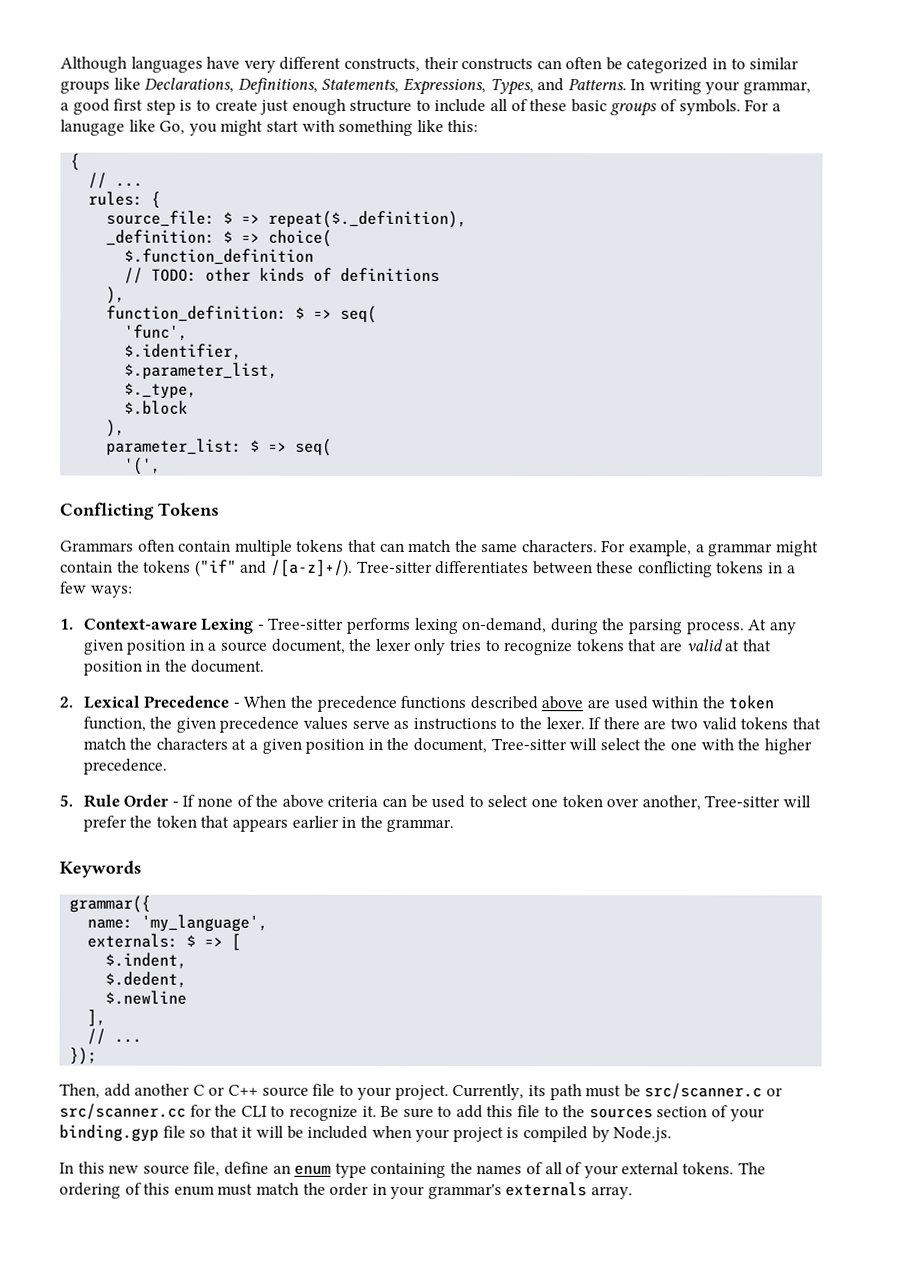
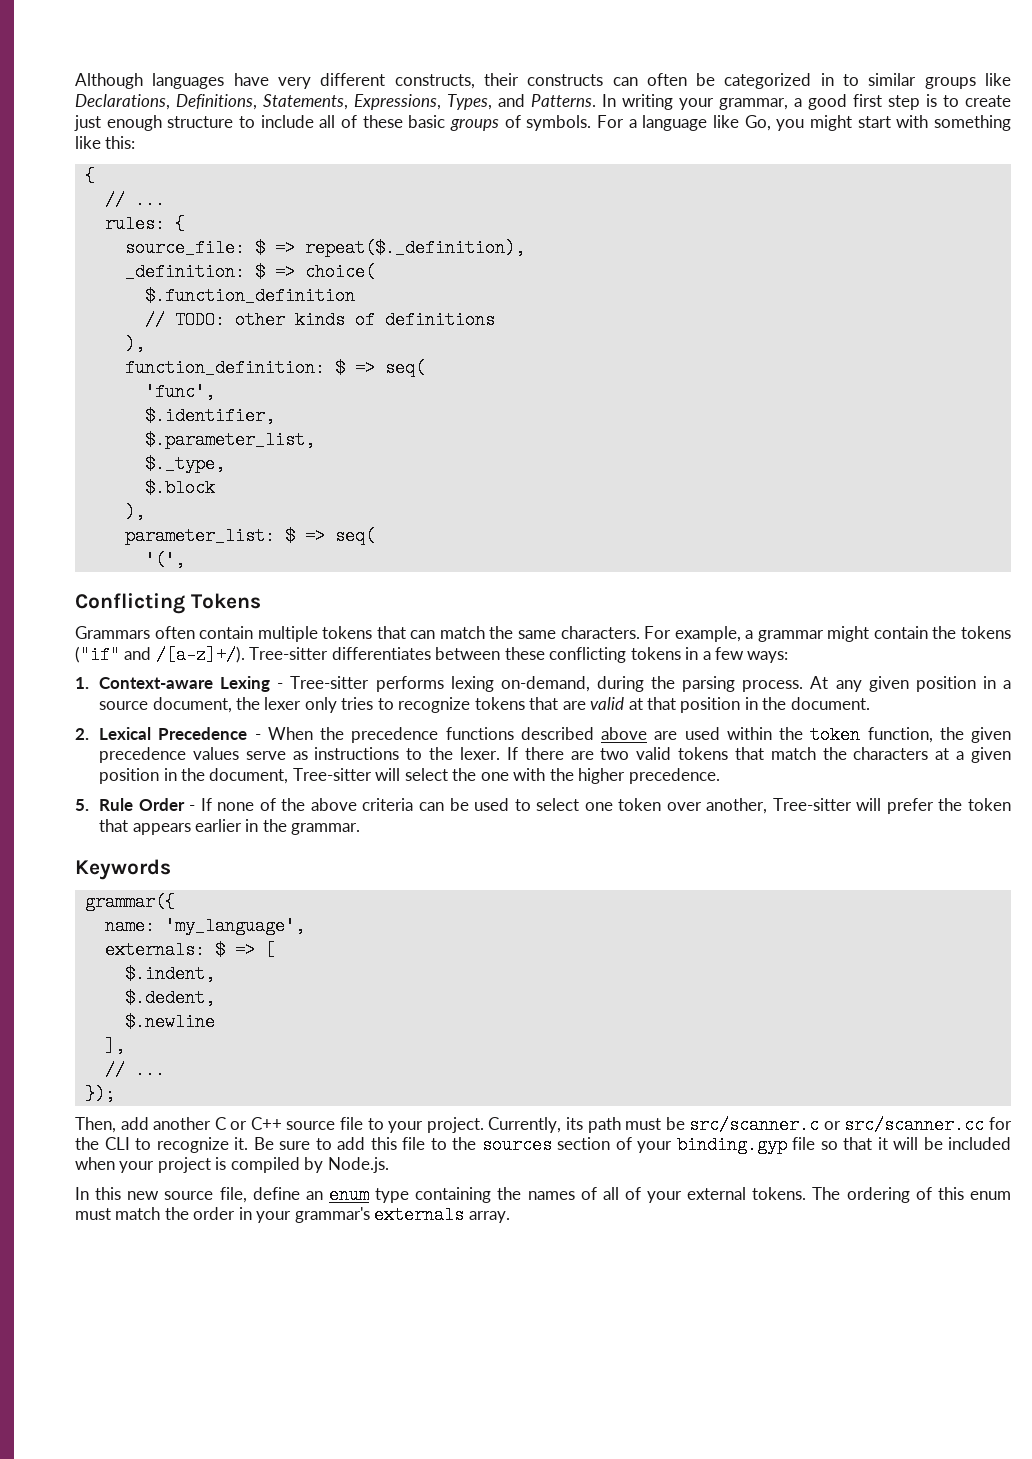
- For a lanugage like Go, you might start with something like this:
+ For a language like Go, you might start with something like this:

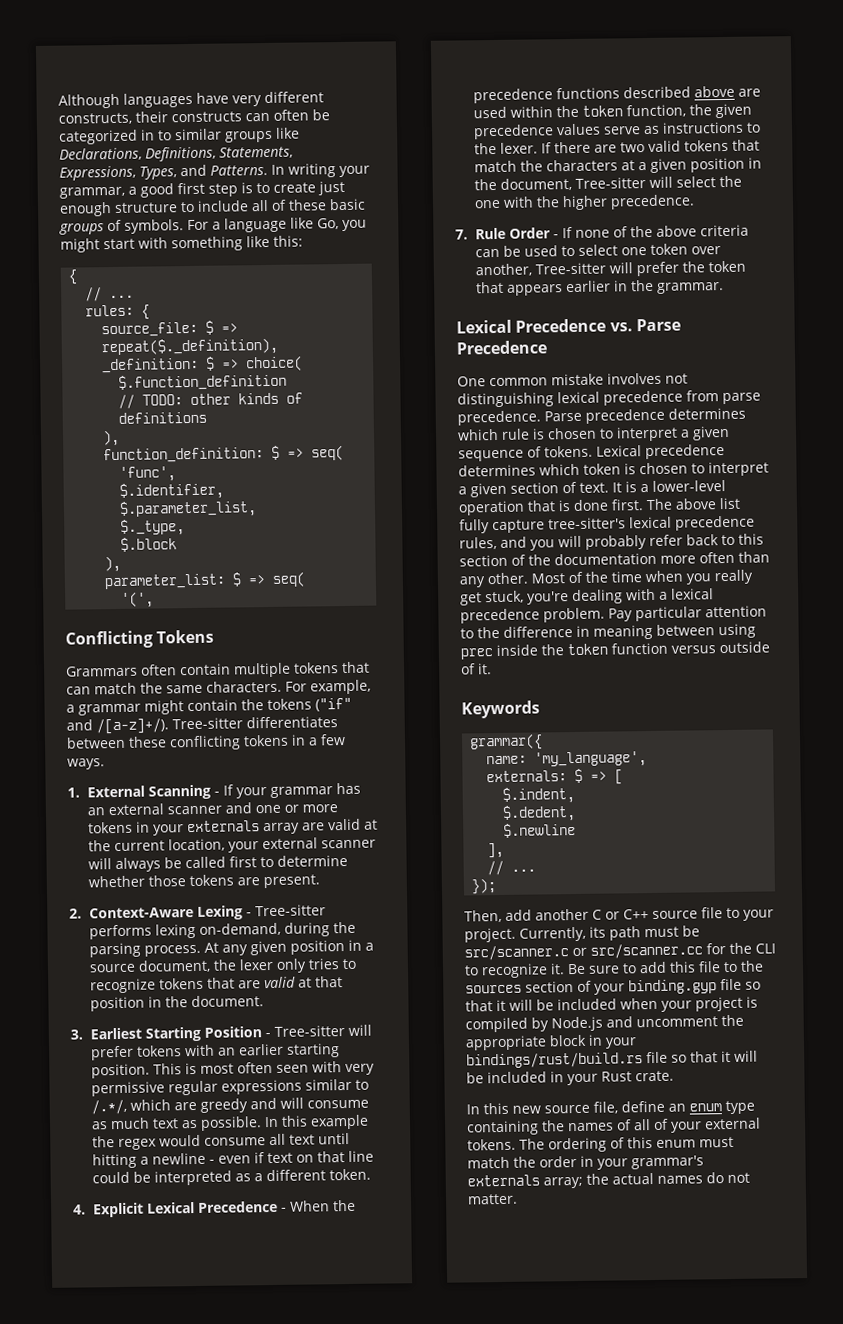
- Tree-sitter differentiates between these conflicting tokens in a few ways:
+ Tree-sitter differentiates between these conflicting tokens in a few ways.
- 1. Context-aware Lexing - Tree-sitter performs lexing on-demand, during the parsing process.
+ 1. External Scanning - If your grammar has an external scanner and one or more tokens in your externals array are valid at the current location, your external scanner will always be called first to determine whether those tokens are present.
+ 2. Context-Aware Lexing - Tree-sitter performs lexing on-demand, during the parsing process.
- 2. Lexical Precedence - When the precedence functions described above are used within the token function, the given precedence values serve as instructions to the lexer.
+ 3. Earliest Starting Position - Tree-sitter will prefer tokens with an earlier starting position. This is most often seen with very permissive regular expressions similar to /.*/, which are greedy and will consume as much text as possible. In this example the regex would consume all text until hitting a newline - even if text on that line could be interpreted as a different token.
+ 4. Explicit Lexical Precedence - When the precedence functions described above are used within the token function, the given precedence values serve as instructions to the lexer.
- 5. Rule Order - If none of the above criteria can be used to select one token over another, Tree-sitter will prefer the token that appears earlier in the grammar.
+ 7. Rule Order - If none of the above criteria can be used to select one token over another, Tree-sitter will prefer the token that appears earlier in the grammar.
+ Lexical Precedence vs. Parse Precedence
+ One common mistake involves not distinguishing lexical precedence from parse precedence. Parse precedence determines which rule is chosen to interpret a given sequence of tokens. Lexical precedence determines which token is chosen to interpret a given section of text. It is a lower-level operation that is done first. The above list fully capture tree-sitter's lexical precedence rules, and you will probably refer back to this section of the documentation more often than any other. Most of the time when you really get stuck, you're dealing with a lexical precedence problem. Pay particular attention to the difference in meaning between using prec inside the token function versus outside of it.
- Be sure to add this file to the sources section of your binding.gyp file so that it will be included when your project is compiled by Node.js.
+ Be sure to add this file to the sources section of your binding.gyp file so that it will be included when your project is compiled by Node.js and uncomment the appropriate block in your bindings/rust/build.rs file so that it will be included in your Rust crate.
- The ordering of this enum must match the order in your grammar's externals array.
+ The ordering of this enum must match the order in your grammar's externals array; the actual names do not matter.

